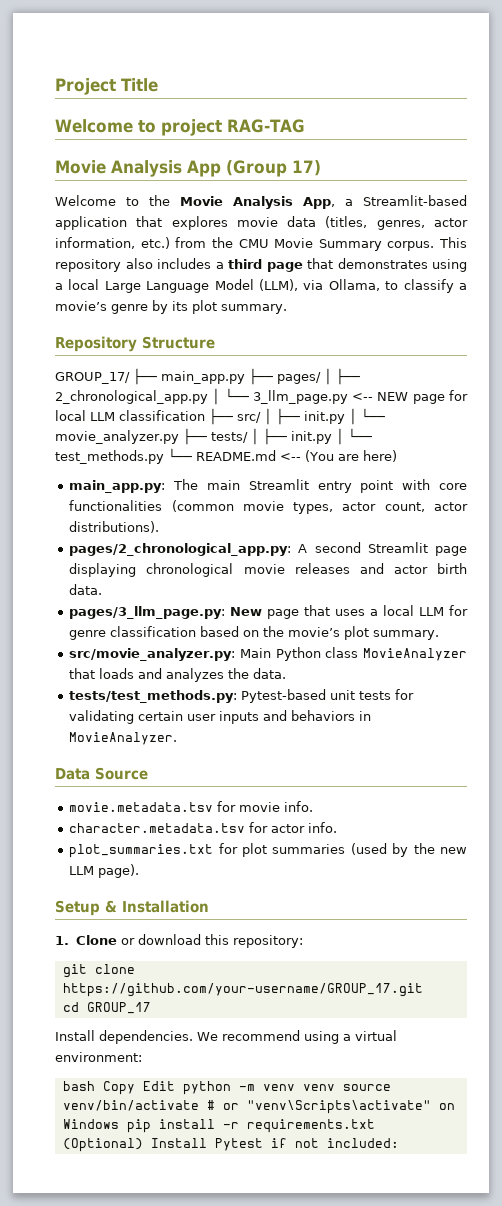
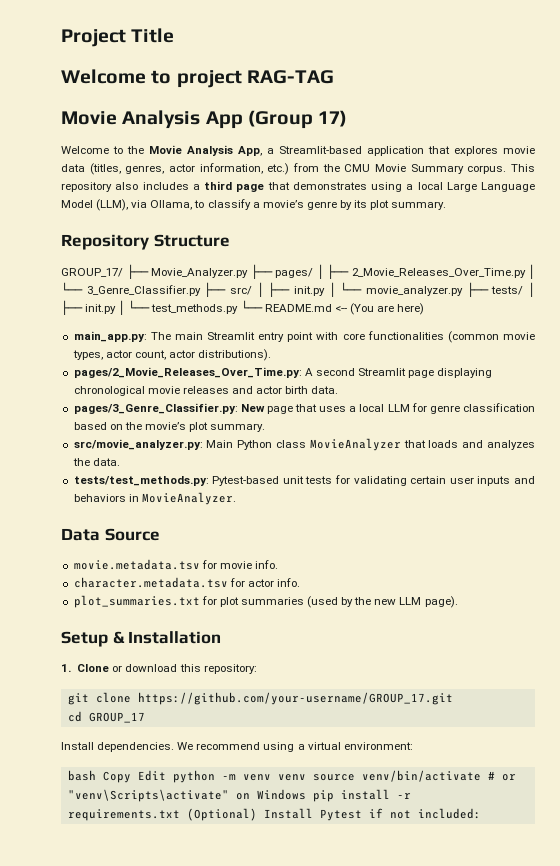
- GROUP_17/ ├── main_app.py ├── pages/ │ ├── 2_chronological_app.py │ └── 3_llm_page.py <-- NEW page for local LLM classification ├── src/ │ ├── init.py │ └── movie_analyzer.py ├── tests/ │ ├── init.py │ └── test_methods.py └── README.md <-- (You are here)
+ GROUP_17/ ├── Movie_Analyzer.py ├── pages/ │ ├── 2_Movie_Releases_Over_Time.py │ └── 3_Genre_Classifier.py ├── src/ │ ├── init.py │ └── movie_analyzer.py ├── tests/ │ ├── init.py │ └── test_methods.py └── README.md <-- (You are here)
- pages/2_chronological_app.py: A second Streamlit page displaying chronological movie releases and actor birth data.
+ pages/2_Movie_Releases_Over_Time.py: A second Streamlit page displaying chronological movie releases and actor birth data.
- pages/3_llm_page.py: New page that uses a local LLM for genre classification based on the movie’s plot summary.
+ pages/3_Genre_Classifier.py: New page that uses a local LLM for genre classification based on the movie’s plot summary.

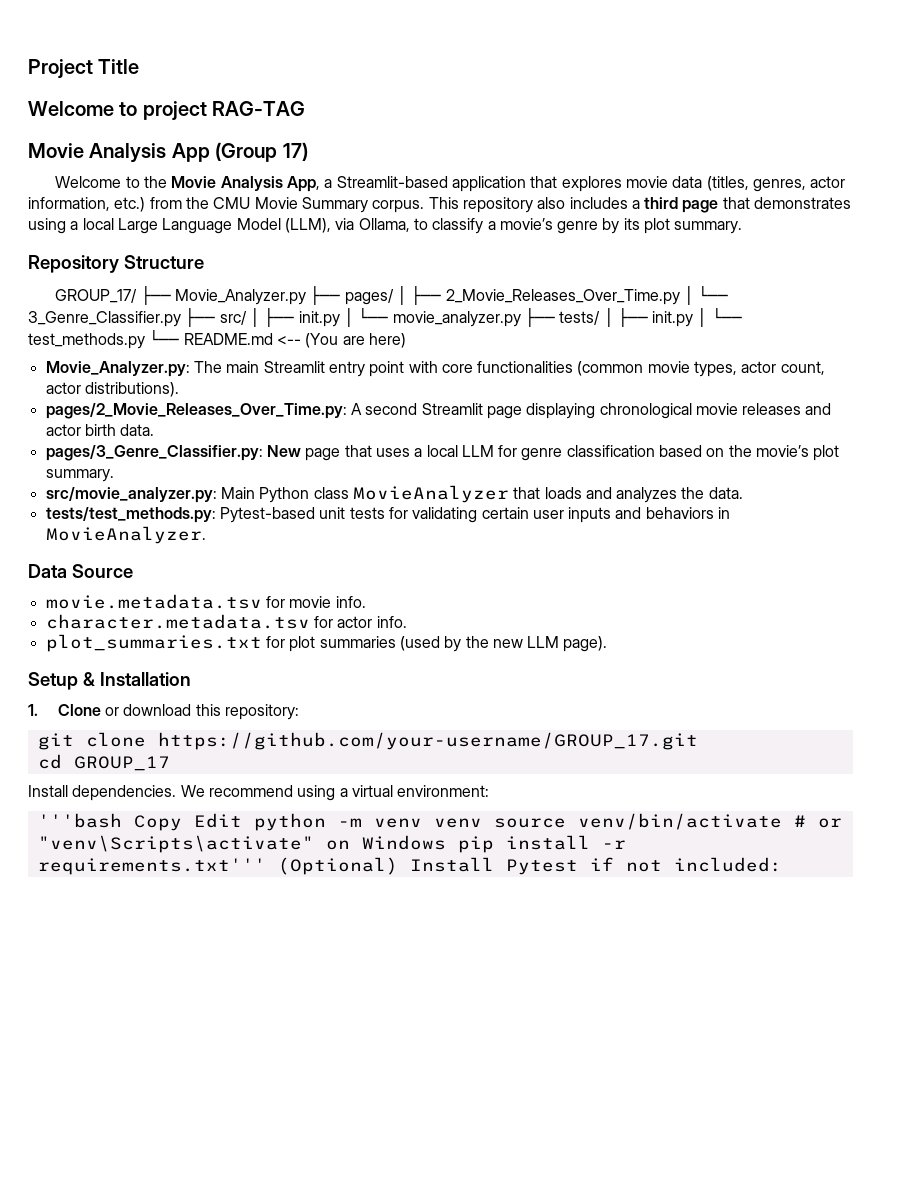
- main_app.py: The main Streamlit entry point with core functionalities (common movie types, actor count, actor distributions).
+ Movie_Analyzer.py: The main Streamlit entry point with core functionalities (common movie types, actor count, actor distributions).
- bash Copy Edit python -m venv venv source venv/bin/activate # or "venv\Scripts\activate" on Windows pip install -r requirements.txt (Optional) Install Pytest if not included:
+ '''bash Copy Edit python -m venv venv source venv/bin/activate # or "venv\Scripts\activate" on Windows pip install -r requirements.txt''' (Optional) Install Pytest if not included:

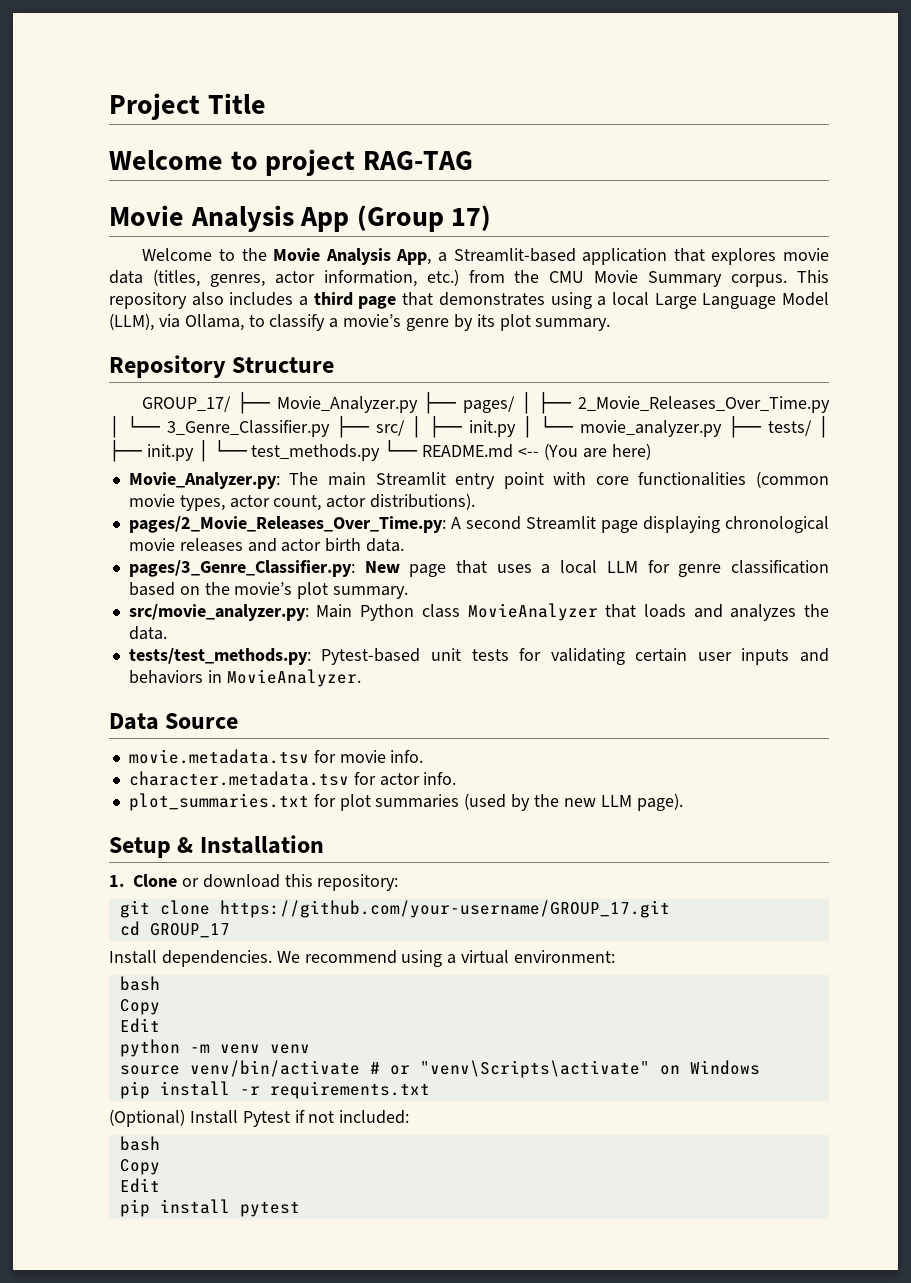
  We recommend using a virtual environment:
- '''bash Copy Edit python -m venv venv source venv/bin/activate # or "venv\Scripts\activate" on Windows pip install -r requirements.txt''' (Optional) Install Pytest if not included:
+ bash
+ Copy
+ Edit
+ python -m venv venv
+ source venv/bin/activate # or "venv\Scripts\activate" on Windows
+ pip install -r requirements.txt
+ (Optional) Install Pytest if not included:
+ bash
+ Copy
+ Edit
+ pip install pytest

